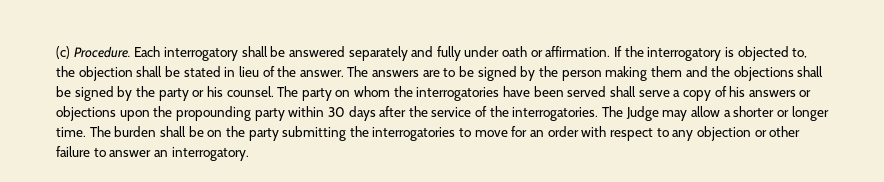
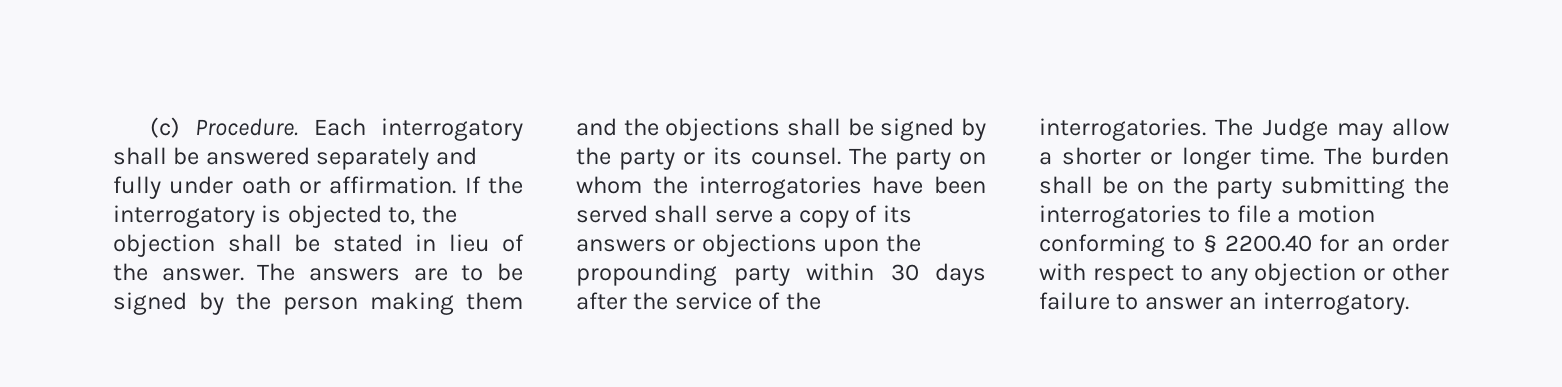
- The answers are to be signed by the person making them and the objections shall be signed by the party or his counsel.
+ The answers are to be signed by the person making them and the objections shall be signed by the party or its counsel.
- The party on whom the interrogatories have been served shall serve a copy of his answers or objections upon the propounding party within 30 days after the service of the interrogatories.
+ The party on whom the interrogatories have been served shall serve a copy of its answers or objections upon the propounding party within 30 days after the service of the interrogatories.
- The burden shall be on the party submitting the interrogatories to move for an order with respect to any objection or other failure to answer an interrogatory.
+ The burden shall be on the party submitting the interrogatories to file a motion conforming to § 2200.40 for an order with respect to any objection or other failure to answer an interrogatory.

